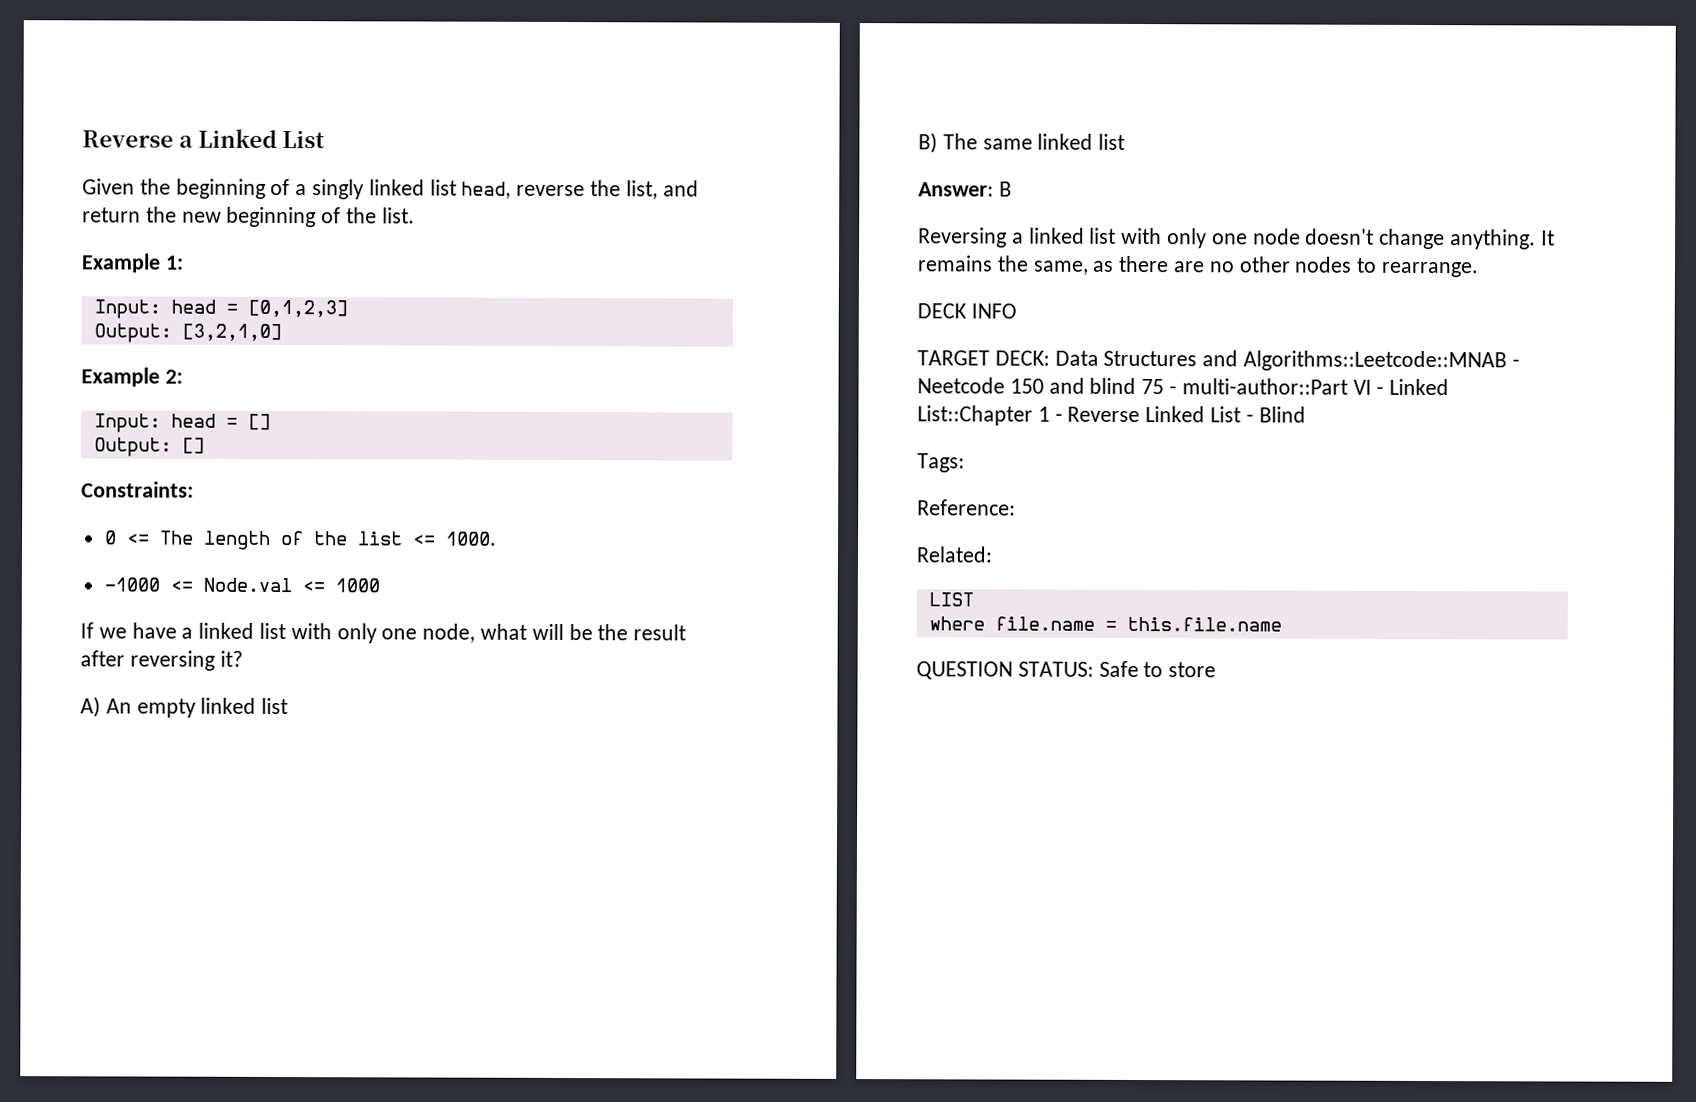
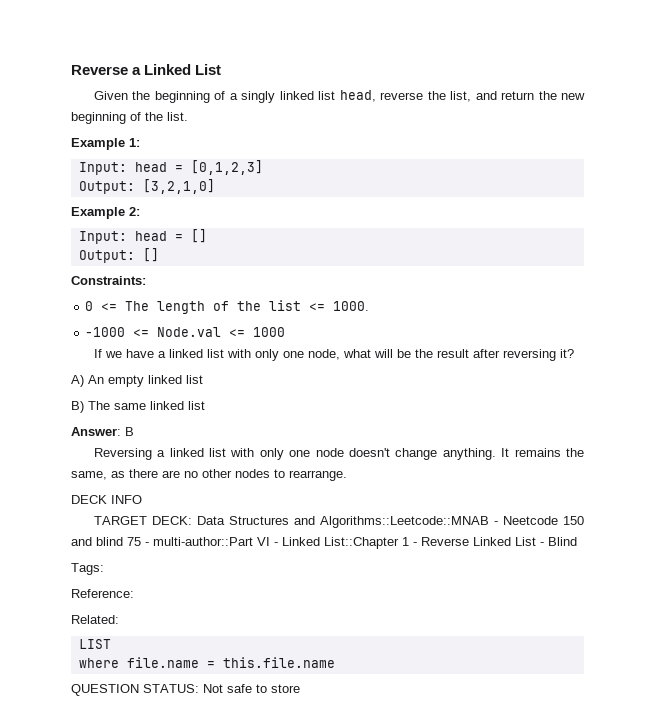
- QUESTION STATUS: Safe to store
+ QUESTION STATUS: Not safe to store

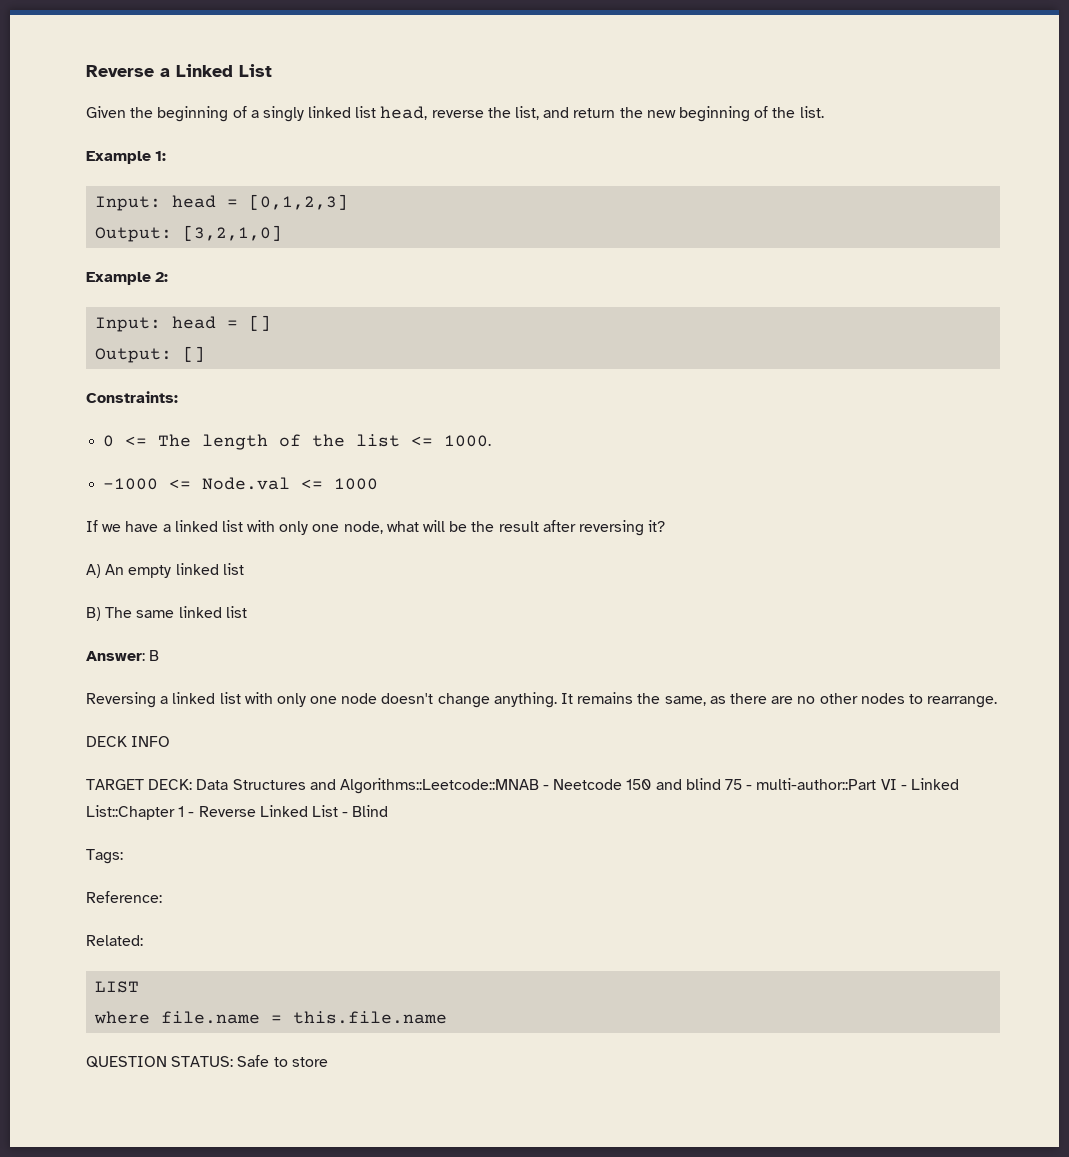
- QUESTION STATUS: Not safe to store
+ QUESTION STATUS: Safe to store

